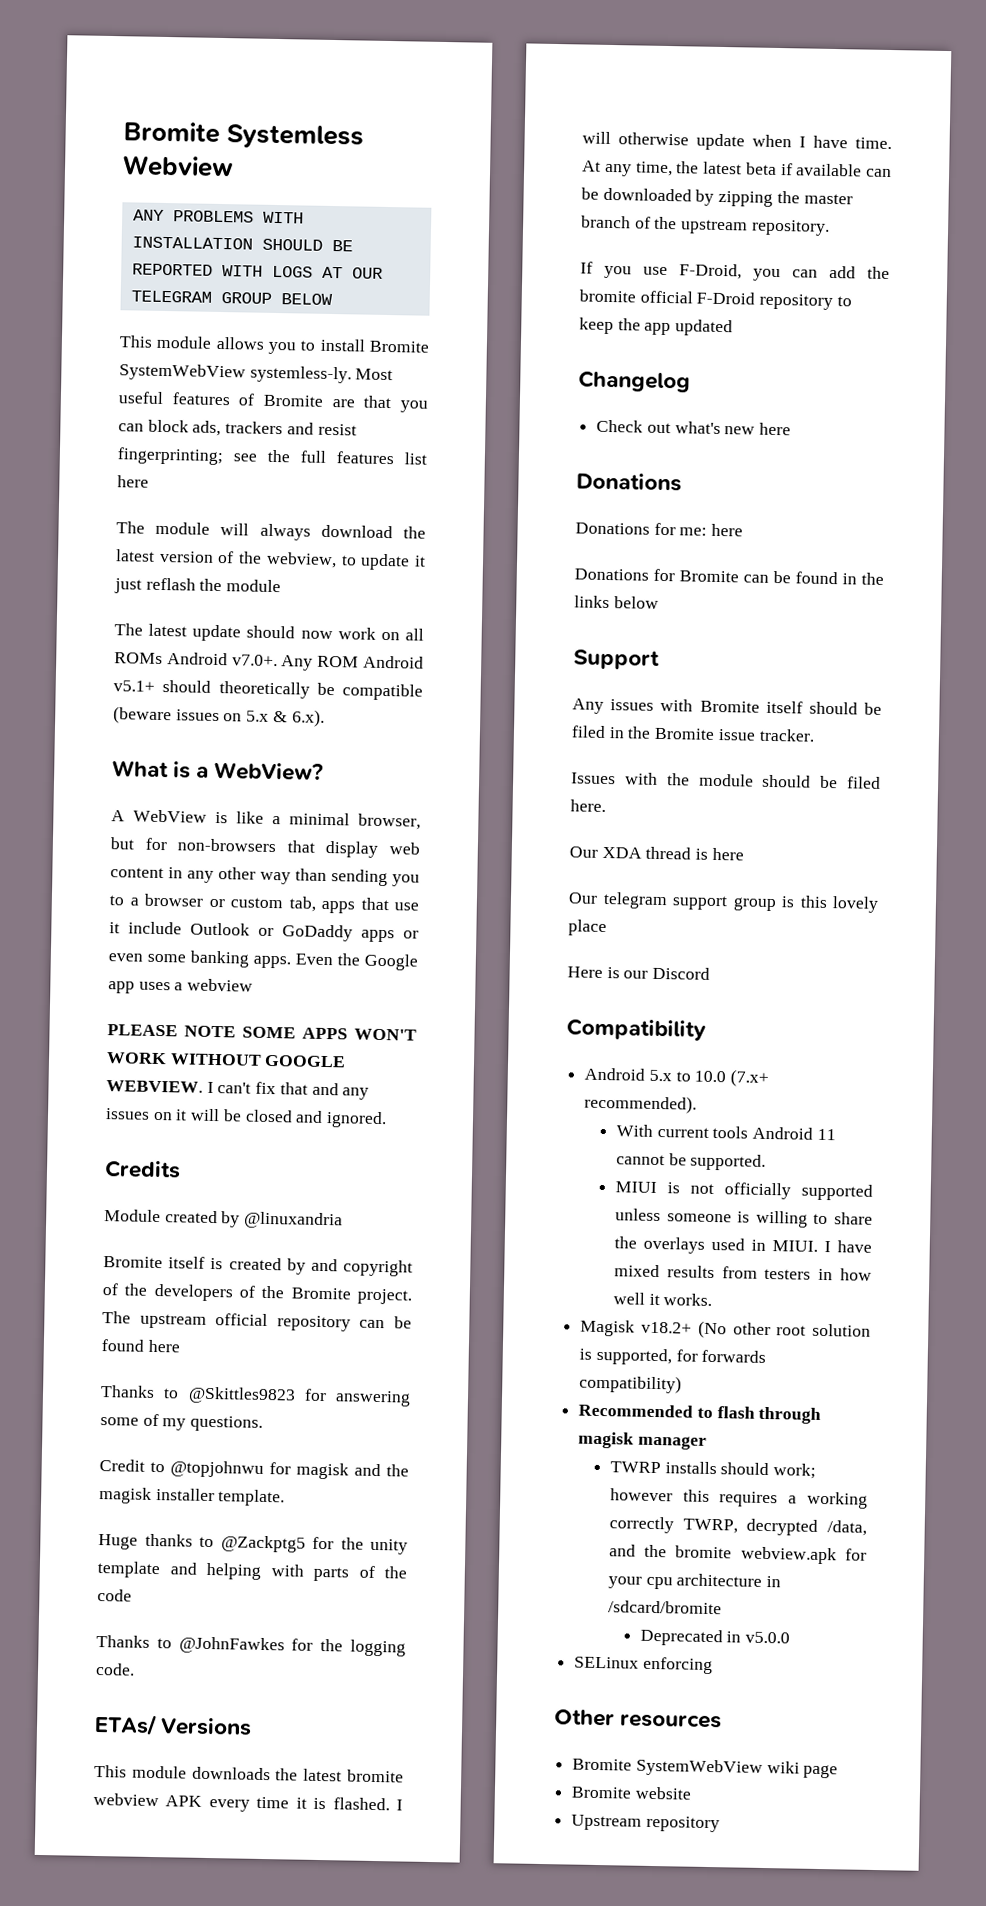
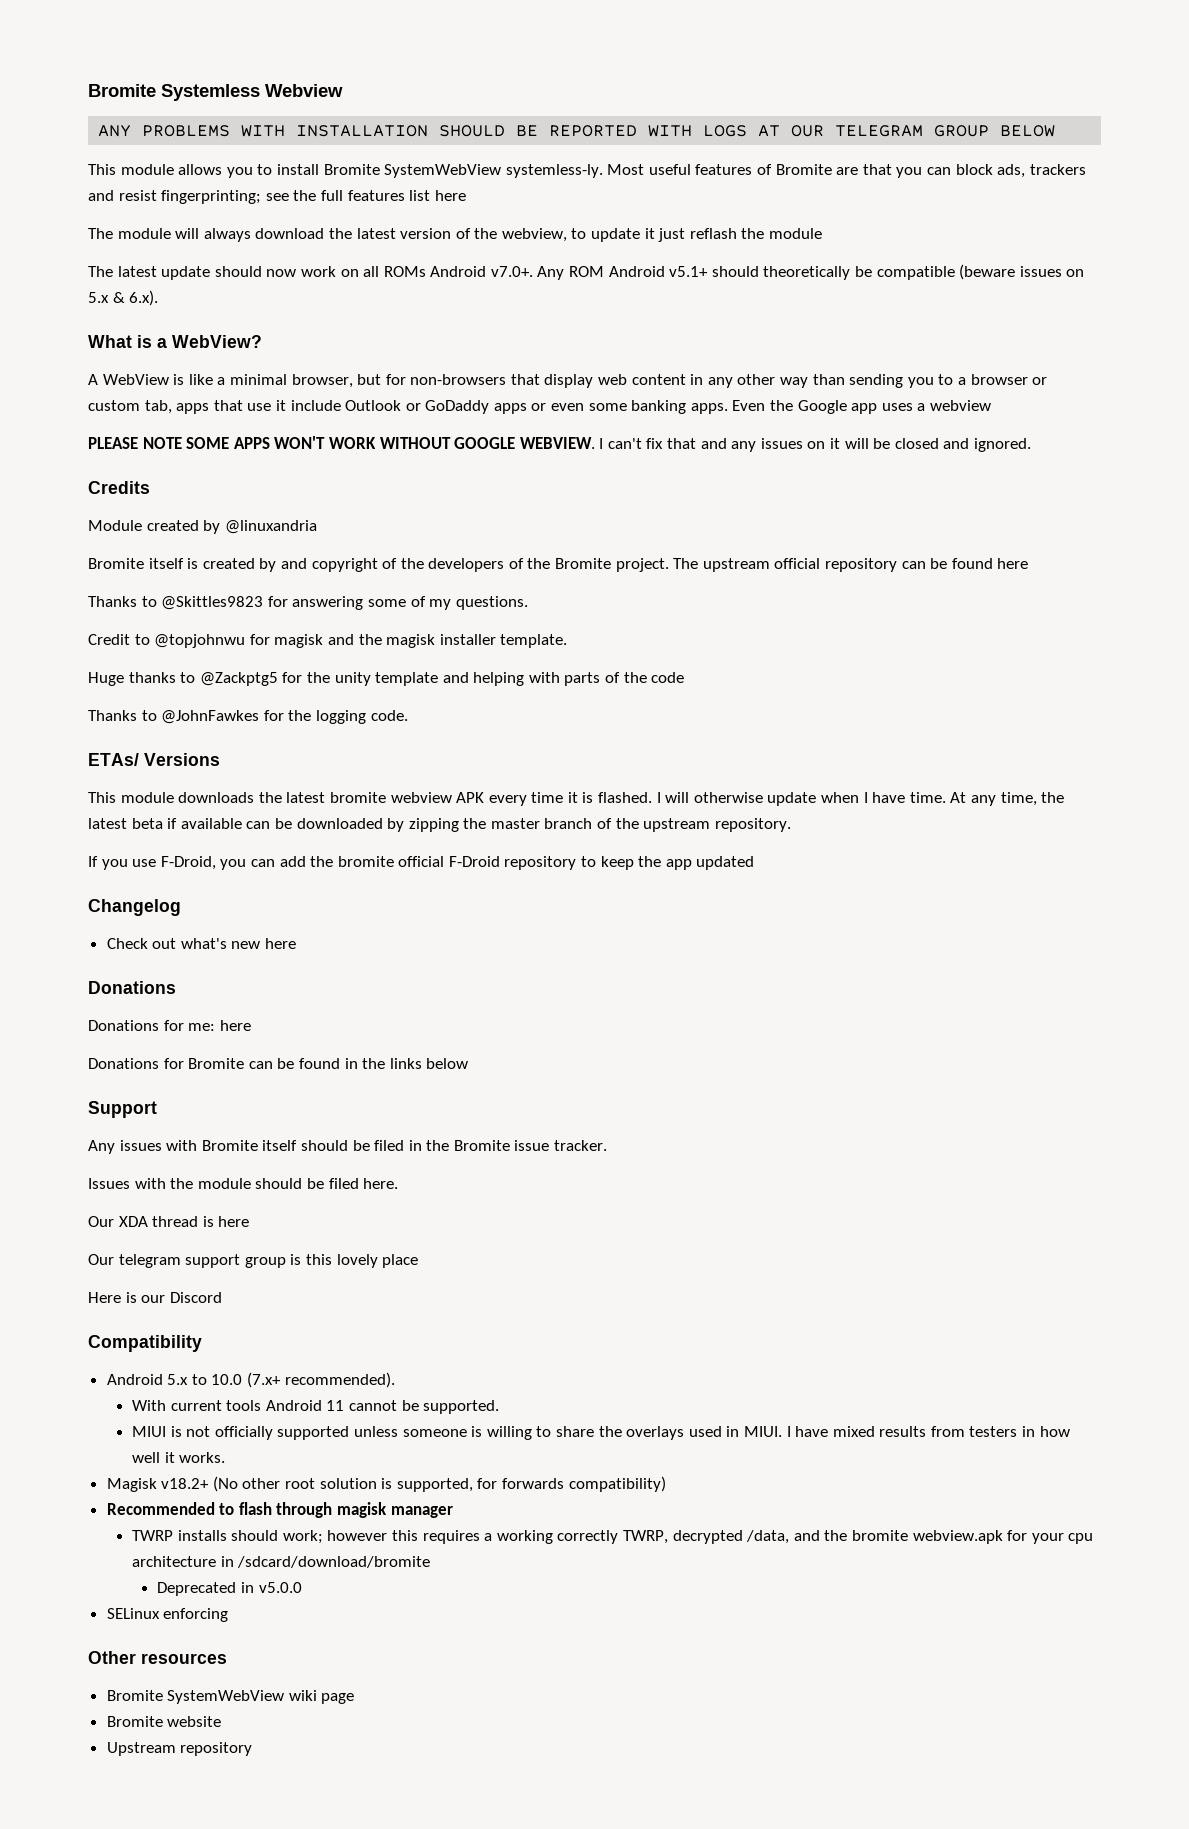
- TWRP installs should work; however this requires a working correctly TWRP, decrypted /data, and the bromite webview.apk for your cpu architecture in /sdcard/bromite
+ TWRP installs should work; however this requires a working correctly TWRP, decrypted /data, and the bromite webview.apk for your cpu architecture in /sdcard/download/bromite

